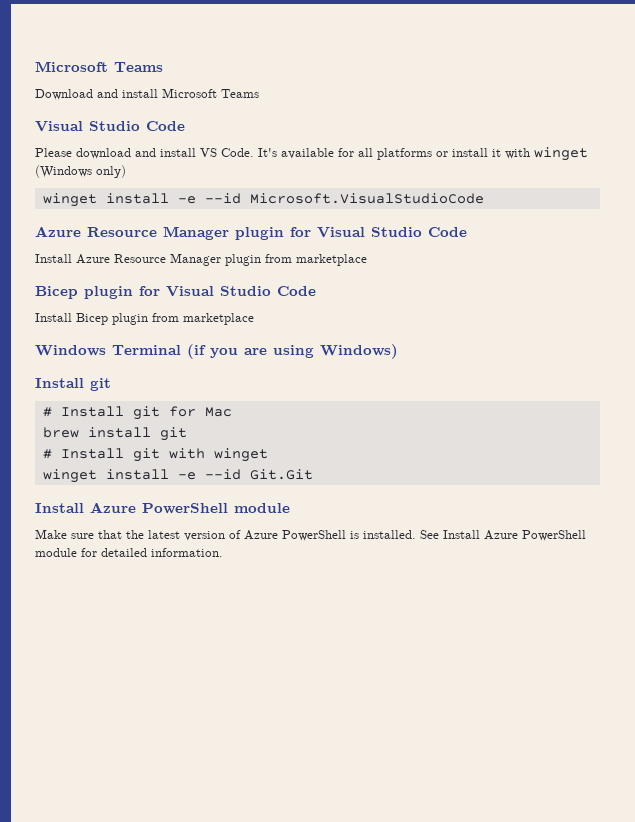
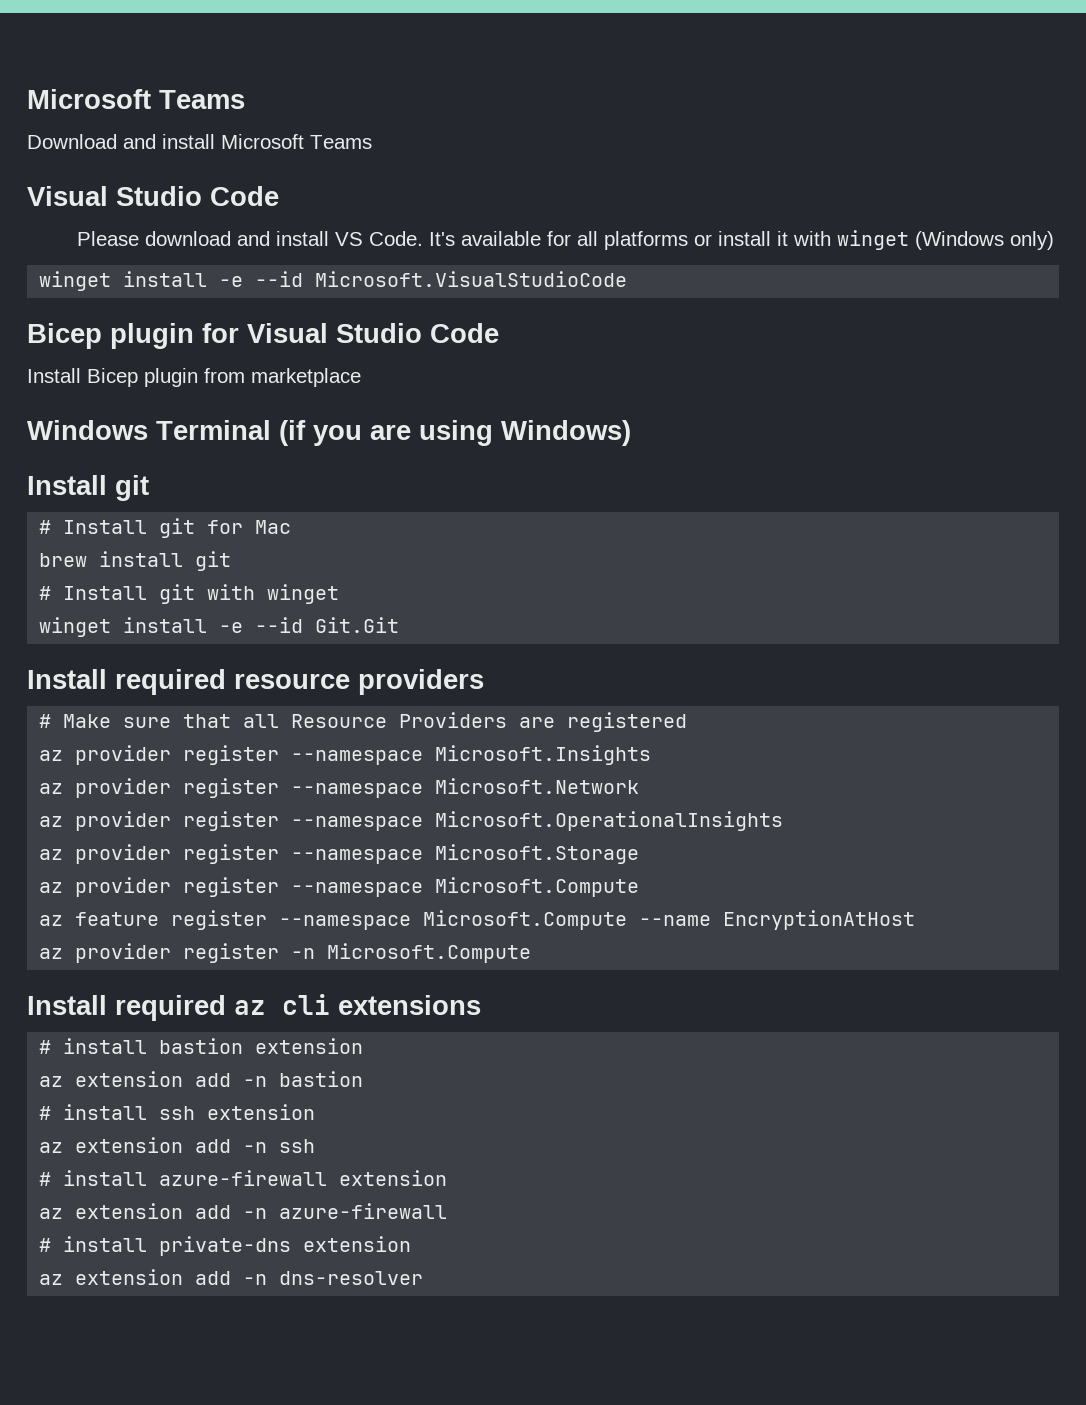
- Azure Resource Manager plugin for Visual Studio Code
- Install Azure Resource Manager plugin from marketplace
  winget install -e --id Git.Git
- Install Azure PowerShell module
- Make sure that the latest version of Azure PowerShell is installed. See Install Azure PowerShell module for detailed information.
+ Install required resource providers
+ # Make sure that all Resource Providers are registered
+ az provider register --namespace Microsoft.Insights
+ az provider register --namespace Microsoft.Network
+ az provider register --namespace Microsoft.OperationalInsights
+ az provider register --namespace Microsoft.Storage
+ az provider register --namespace Microsoft.Compute
+ az feature register --namespace Microsoft.Compute --name EncryptionAtHost
+ az provider register -n Microsoft.Compute
+ Install required az cli extensions
+ # install bastion extension
+ az extension add -n bastion
+ # install ssh extension
+ az extension add -n ssh
+ # install azure-firewall extension
+ az extension add -n azure-firewall
+ # install private-dns extension
+ az extension add -n dns-resolver

